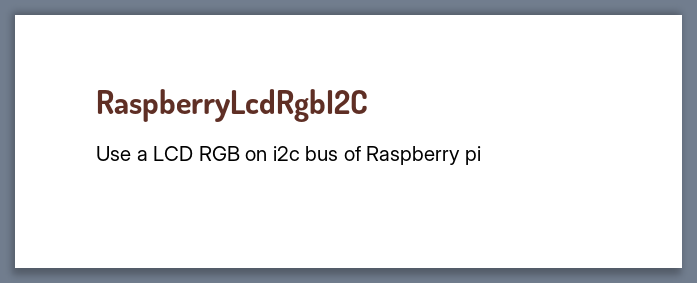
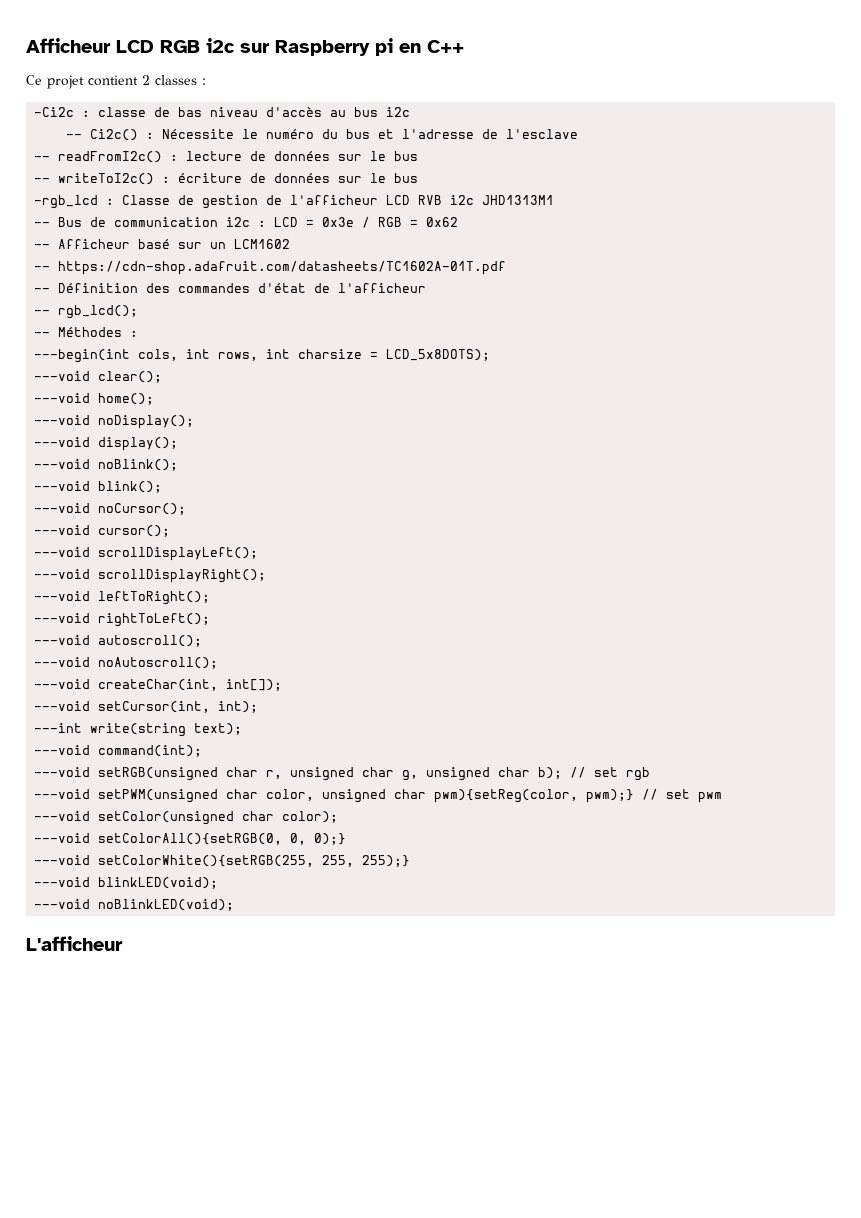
- RaspberryLcdRgbI2C
- Use a LCD RGB on i2c bus of Raspberry pi
+ Afficheur LCD RGB i2c sur Raspberry pi en C++
+ Ce projet contient 2 classes :
+ -Ci2c : classe de bas niveau d'accès au bus i2c
+ -- Ci2c() : Nécessite le numéro du bus et l'adresse de l'esclave
+ -- readFromI2c() : lecture de données sur le bus
+ -- writeToI2c() : écriture de données sur le bus
+ -rgb_lcd : Classe de gestion de l'afficheur LCD RVB i2c JHD1313M1
+ -- Bus de communication i2c : LCD = 0x3e / RGB = 0x62
+ -- Afficheur basé sur un LCM1602
+ -- https://cdn-shop.adafruit.com/datasheets/TC1602A-01T.pdf
+ -- Définition des commandes d'état de l'afficheur
+ -- rgb_lcd();
+ -- Méthodes :
+ ---begin(int cols, int rows, int charsize = LCD_5x8DOTS);
+ ---void clear();
+ ---void home();
+ ---void noDisplay();
+ ---void display();
+ ---void noBlink();
+ ---void blink();
+ ---void noCursor();
+ ---void cursor();
+ ---void scrollDisplayLeft();
+ ---void scrollDisplayRight();
+ ---void leftToRight();
+ ---void rightToLeft();
+ ---void autoscroll();
+ ---void noAutoscroll();
+ ---void createChar(int, int[]);
+ ---void setCursor(int, int);
+ ---int write(string text);
+ ---void command(int);
+ ---void setRGB(unsigned char r, unsigned char g, unsigned char b); // set rgb
+ ---void setPWM(unsigned char color, unsigned char pwm){setReg(color, pwm);} // set pwm
+ ---void setColor(unsigned char color);
+ ---void setColorAll(){setRGB(0, 0, 0);}
+ ---void setColorWhite(){setRGB(255, 255, 255);}
+ ---void blinkLED(void);
+ ---void noBlinkLED(void);
+ L'afficheur

